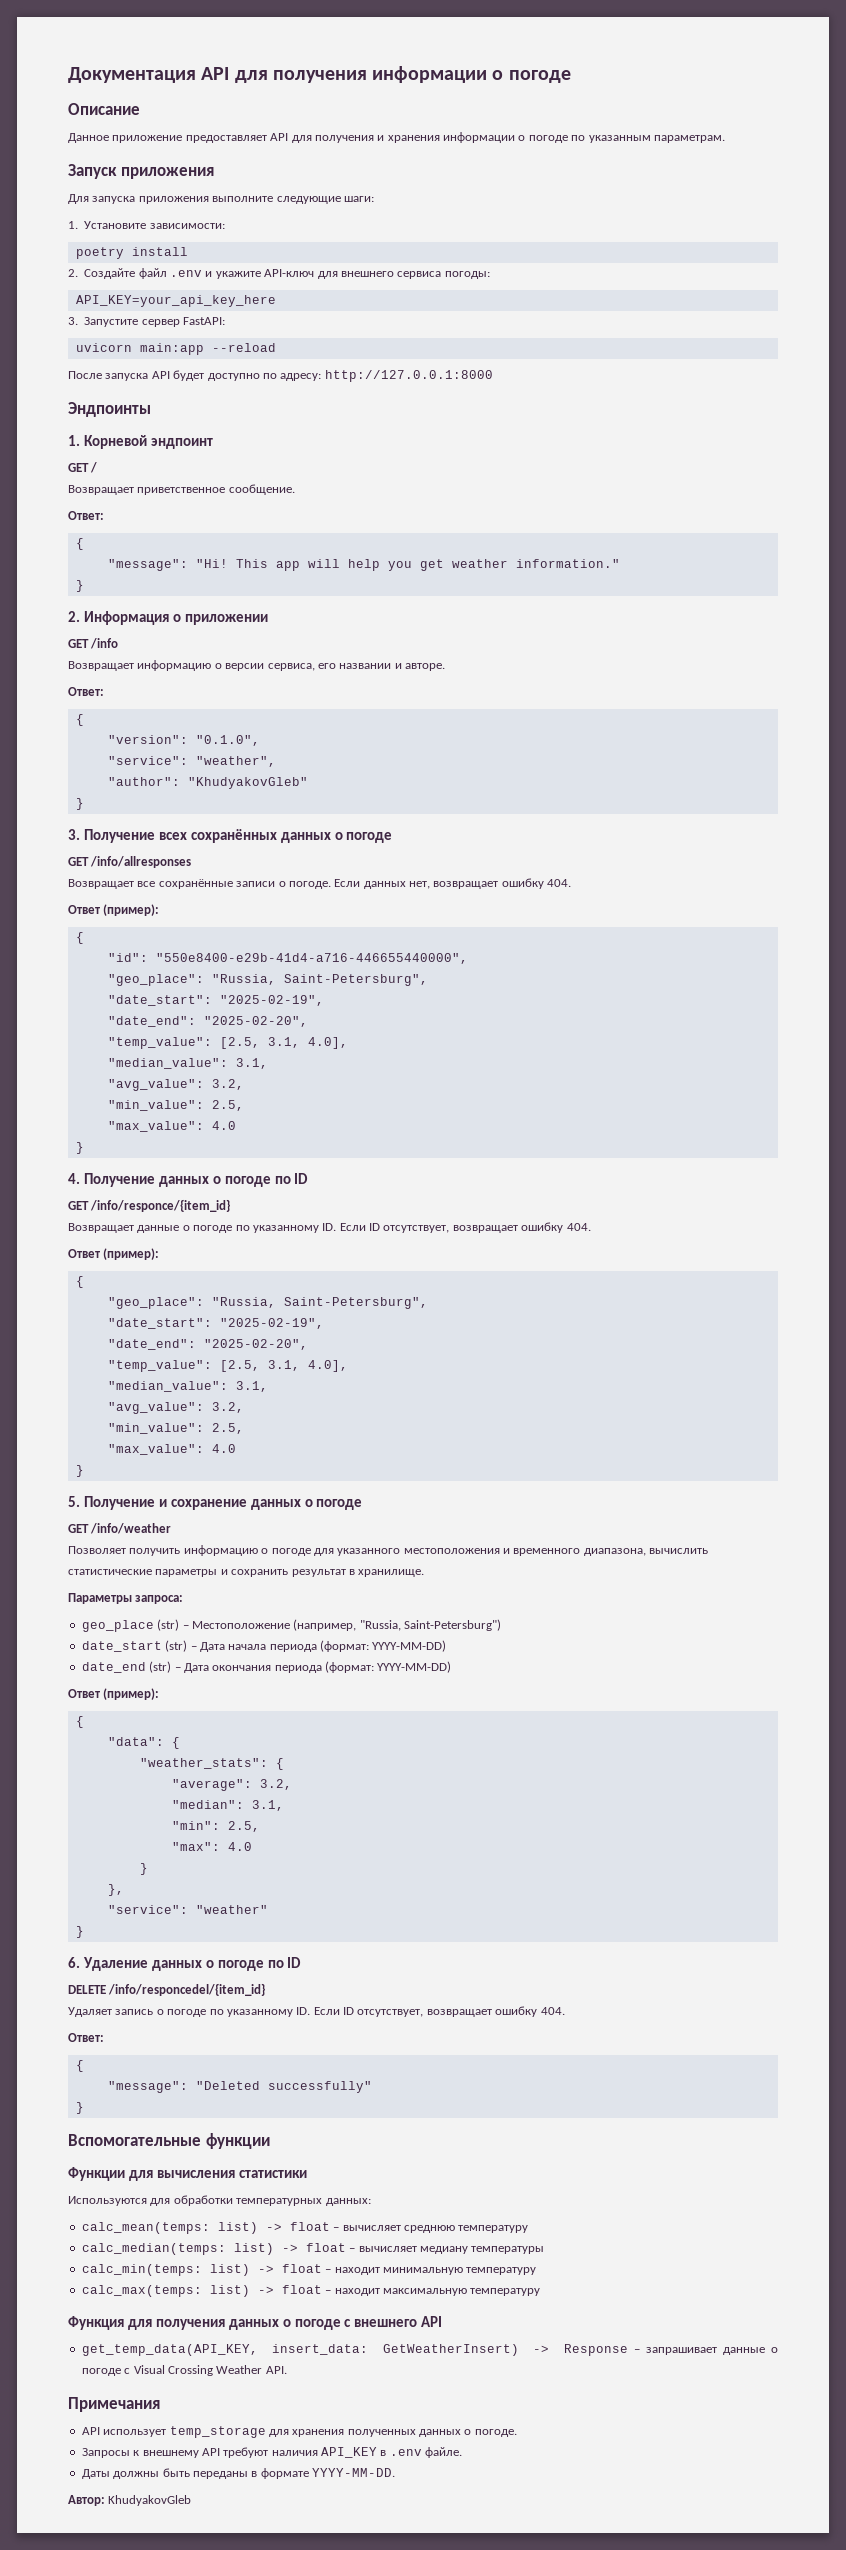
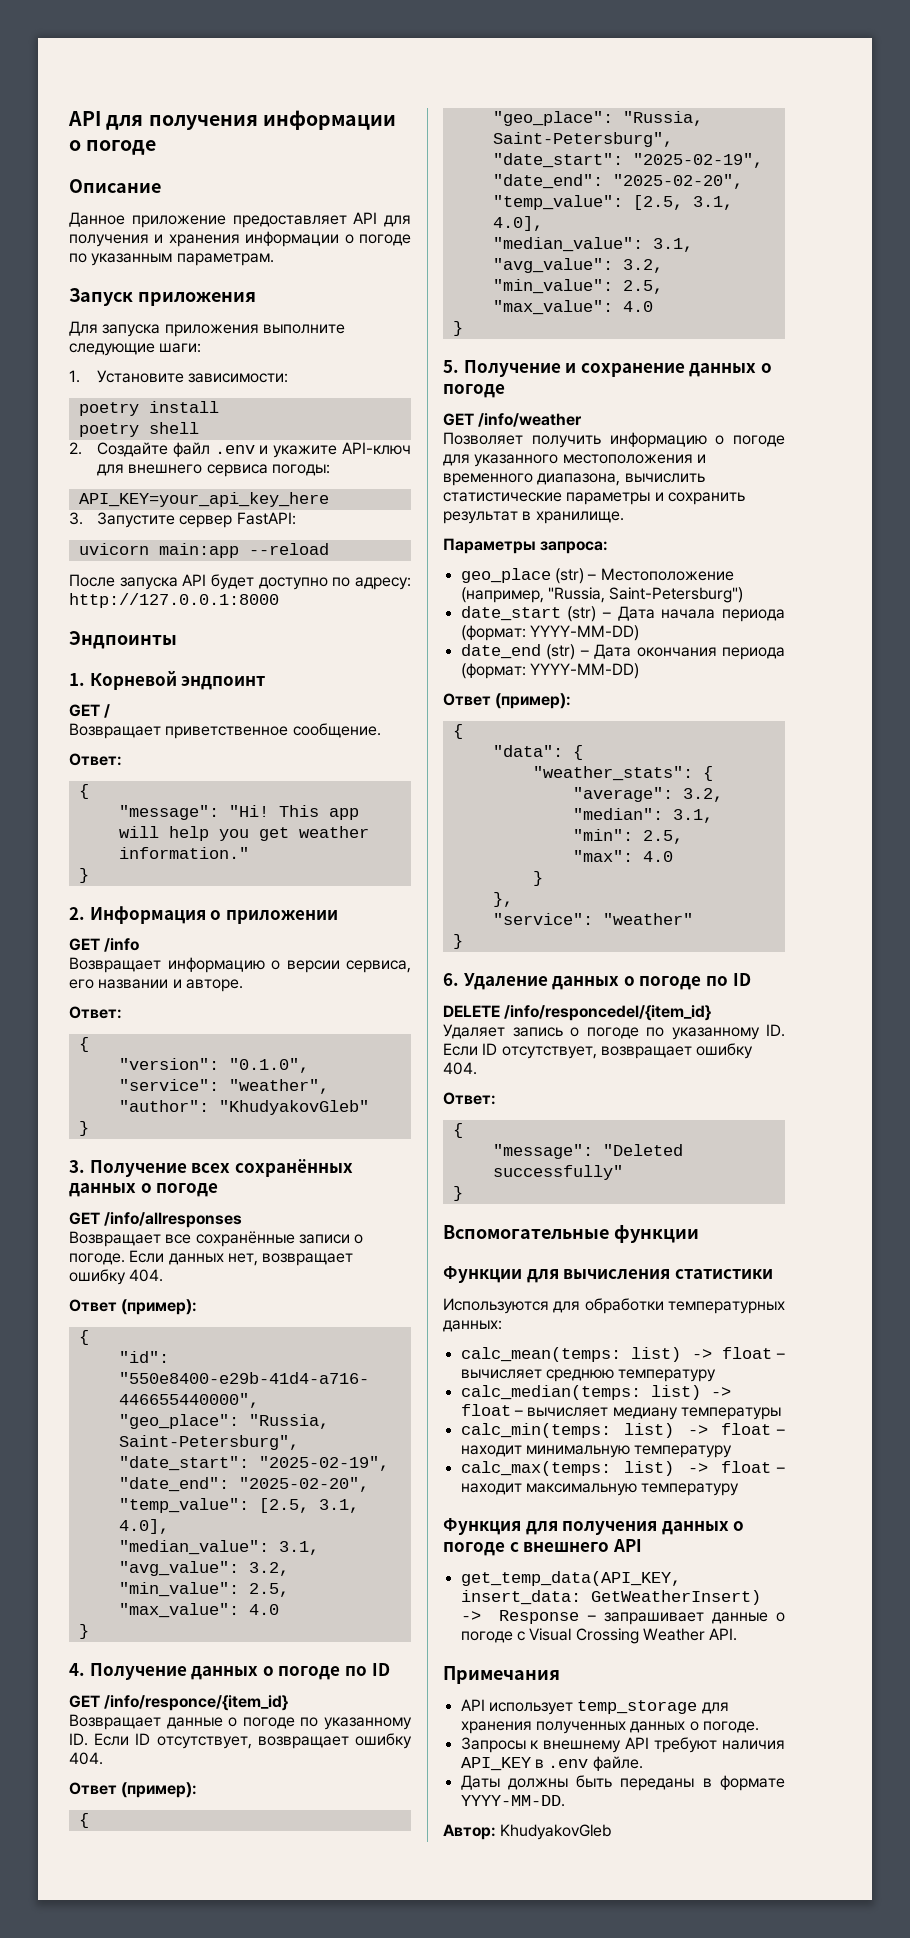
- Документация API для получения информации о погоде
+ API для получения информации о погоде
+ poetry shell

